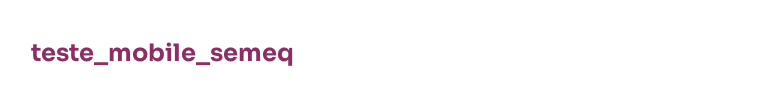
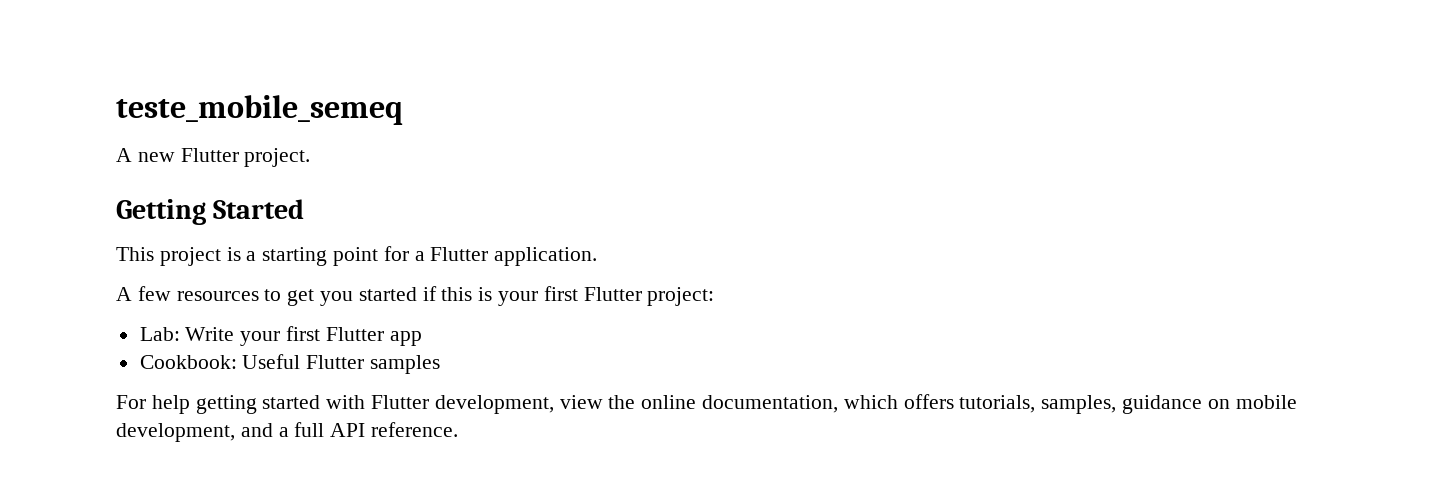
+ A new Flutter project.
+ Getting Started
+ This project is a starting point for a Flutter application.
+ A few resources to get you started if this is your first Flutter project:
+ Lab: Write your first Flutter app
+ Cookbook: Useful Flutter samples
+ For help getting started with Flutter development, view the online documentation, which offers tutorials, samples, guidance on mobile development, and a full API reference.

